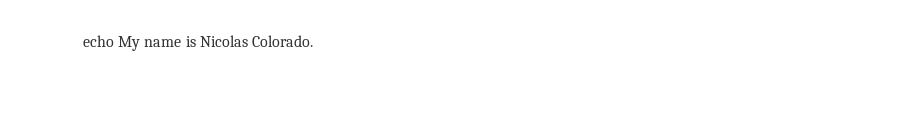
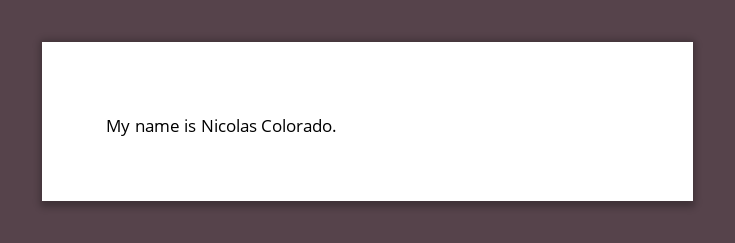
- echo My name is Nicolas Colorado.
+ My name is Nicolas Colorado.

